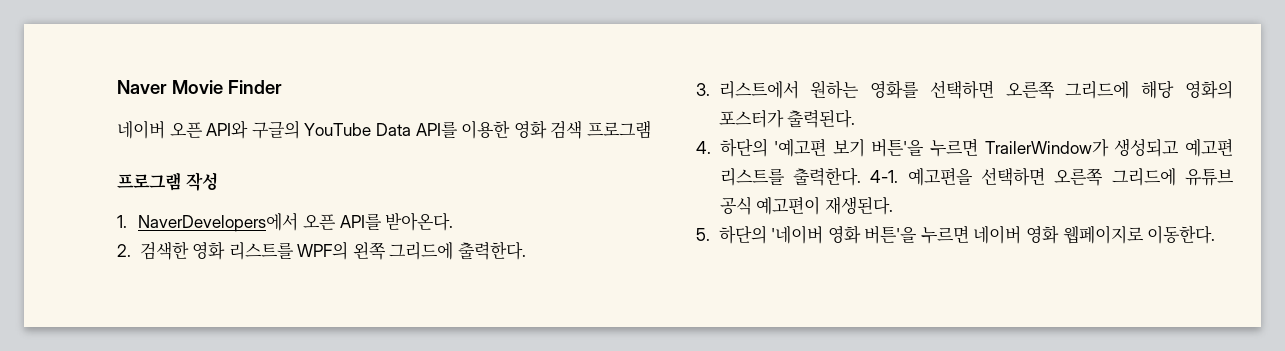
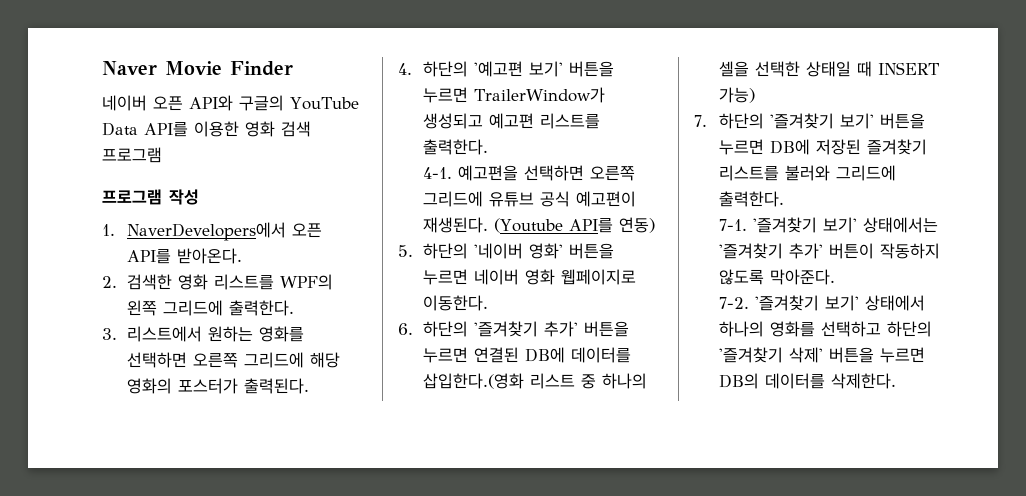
- 4. 하단의 '예고편 보기 버튼'을 누르면 TrailerWindow가 생성되고 예고편 리스트를 출력한다. 4-1.
+ 4. 하단의 '예고편 보기' 버튼을 누르면 TrailerWindow가 생성되고 예고편 리스트를 출력한다.
+ 4-1.
+ (Youtube API를 연동)
- 5. 하단의 '네이버 영화 버튼'을 누르면 네이버 영화 웹페이지로 이동한다.
+ 5. 하단의 '네이버 영화' 버튼을 누르면 네이버 영화 웹페이지로 이동한다.
+ 6. 하단의 '즐겨찾기 추가' 버튼을 누르면 연결된 DB에 데이터를 삽입한다.(영화 리스트 중 하나의 셀을 선택한 상태일 때 INSERT 가능)
+ 7. 하단의 '즐겨찾기 보기' 버튼을 누르면 DB에 저장된 즐겨찾기 리스트를 불러와 그리드에 출력한다.
+ 7-1. '즐겨찾기 보기' 상태에서는 '즐겨찾기 추가' 버튼이 작동하지 않도록 막아준다.
+ 7-2. '즐겨찾기 보기' 상태에서 하나의 영화를 선택하고 하단의 '즐겨찾기 삭제' 버튼을 누르면 DB의 데이터를 삭제한다.

